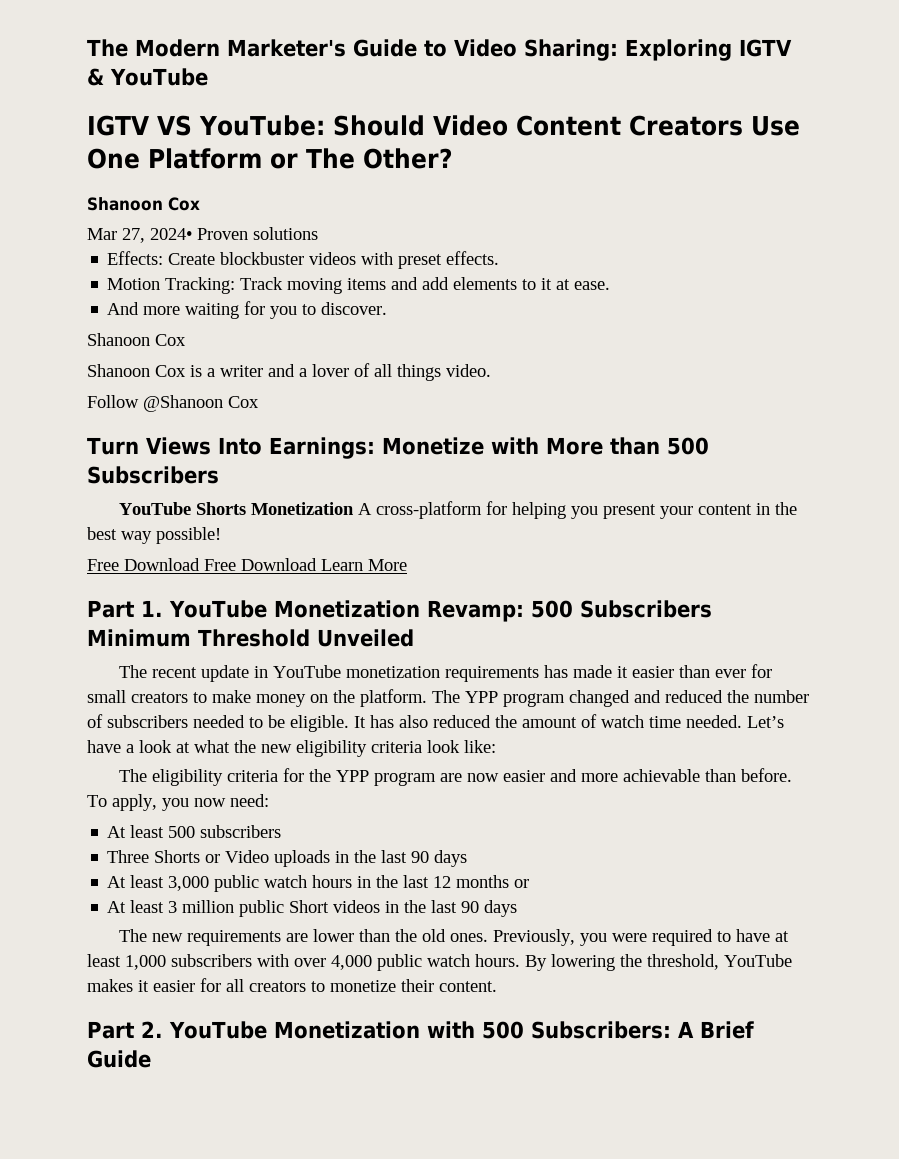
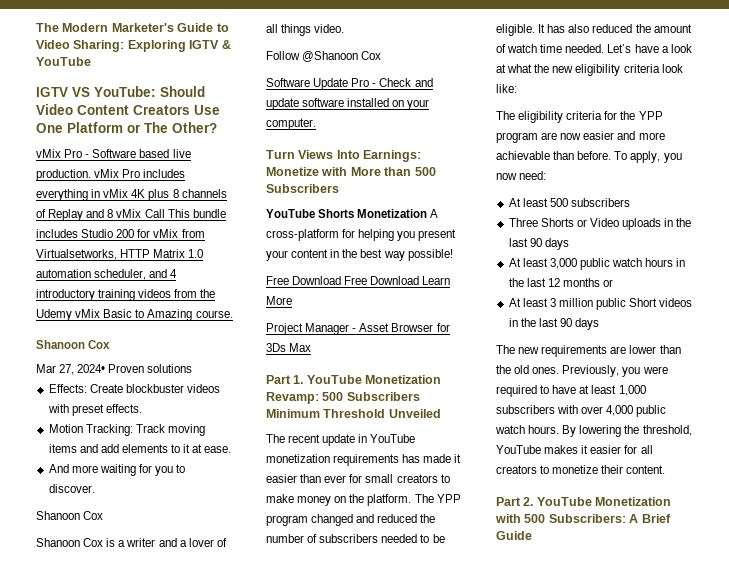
+ vMix Pro - Software based live production. vMix Pro includes everything in vMix 4K plus 8 channels of Replay and 8 vMix Call This bundle includes Studio 200 for vMix from Virtualsetworks, HTTP Matrix 1.0 automation scheduler, and 4 introductory training videos from the Udemy vMix Basic to Amazing course.
+ Software Update Pro - Check and update software installed on your computer.
+ Project Manager - Asset Browser for 3Ds Max

